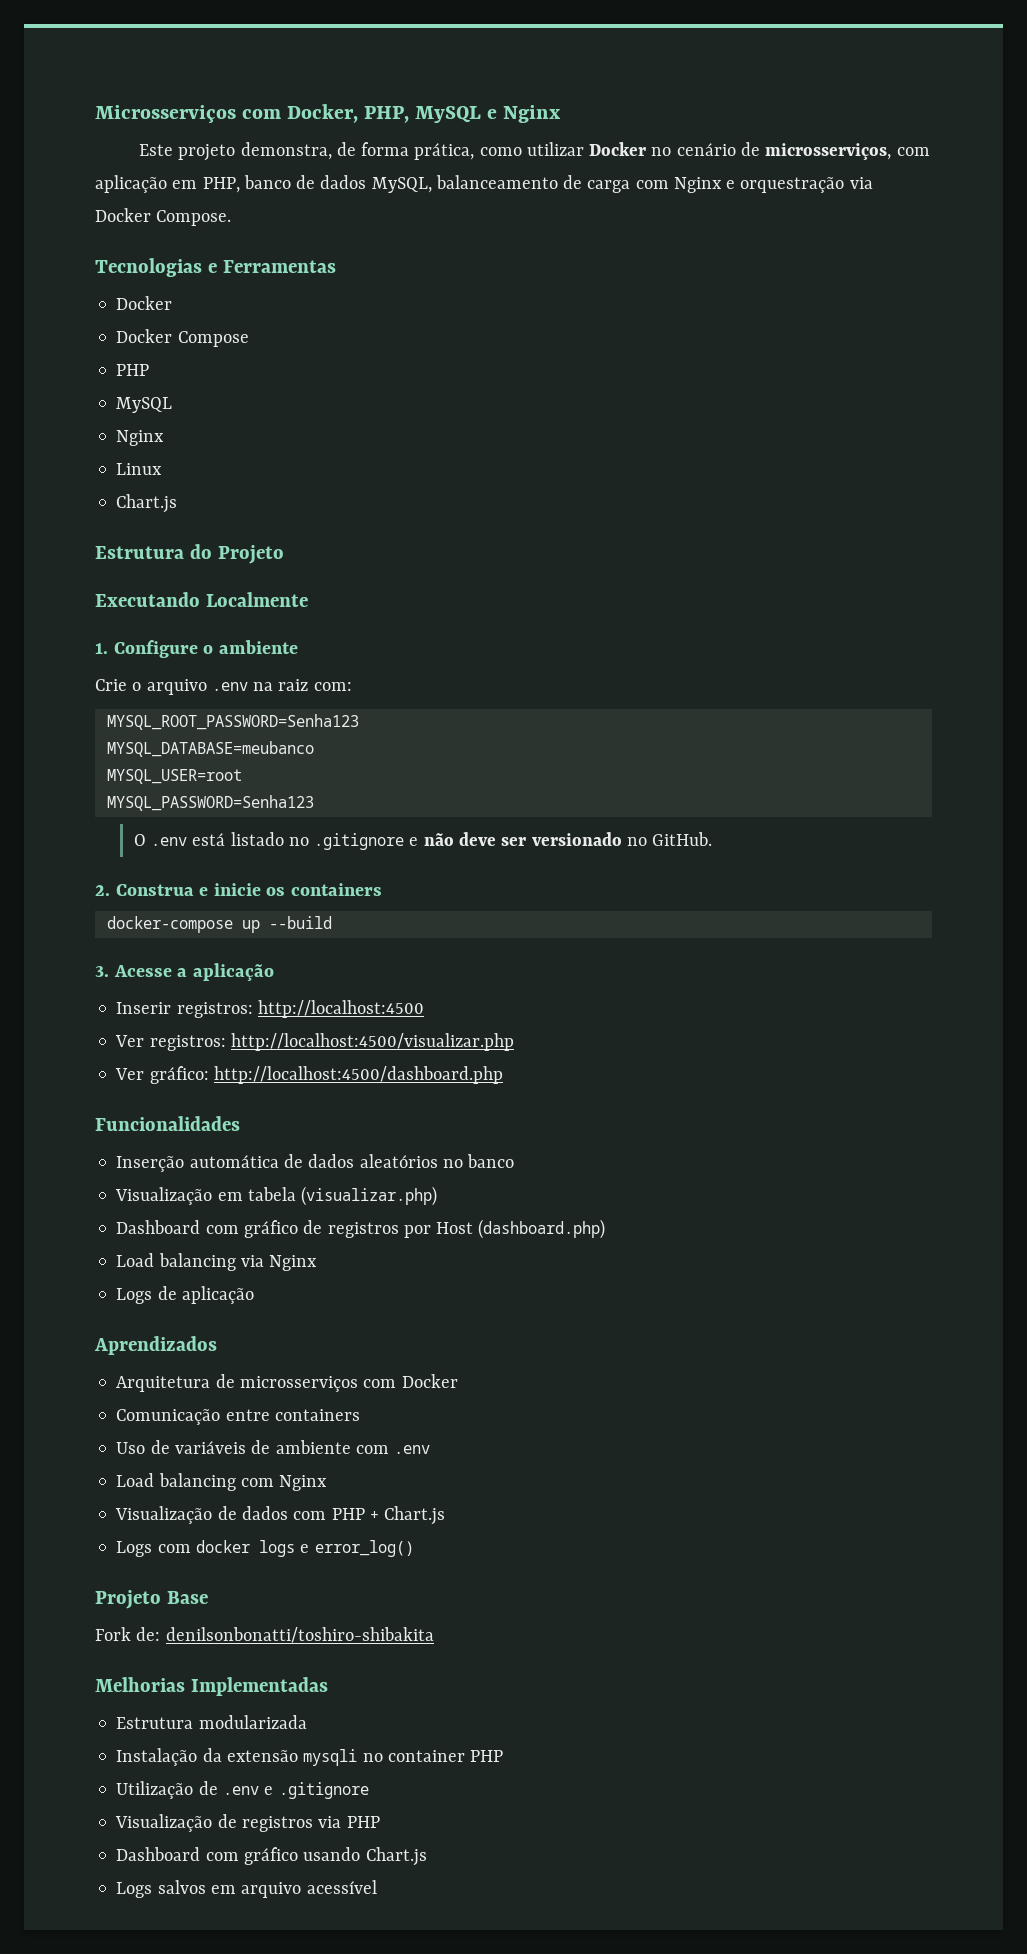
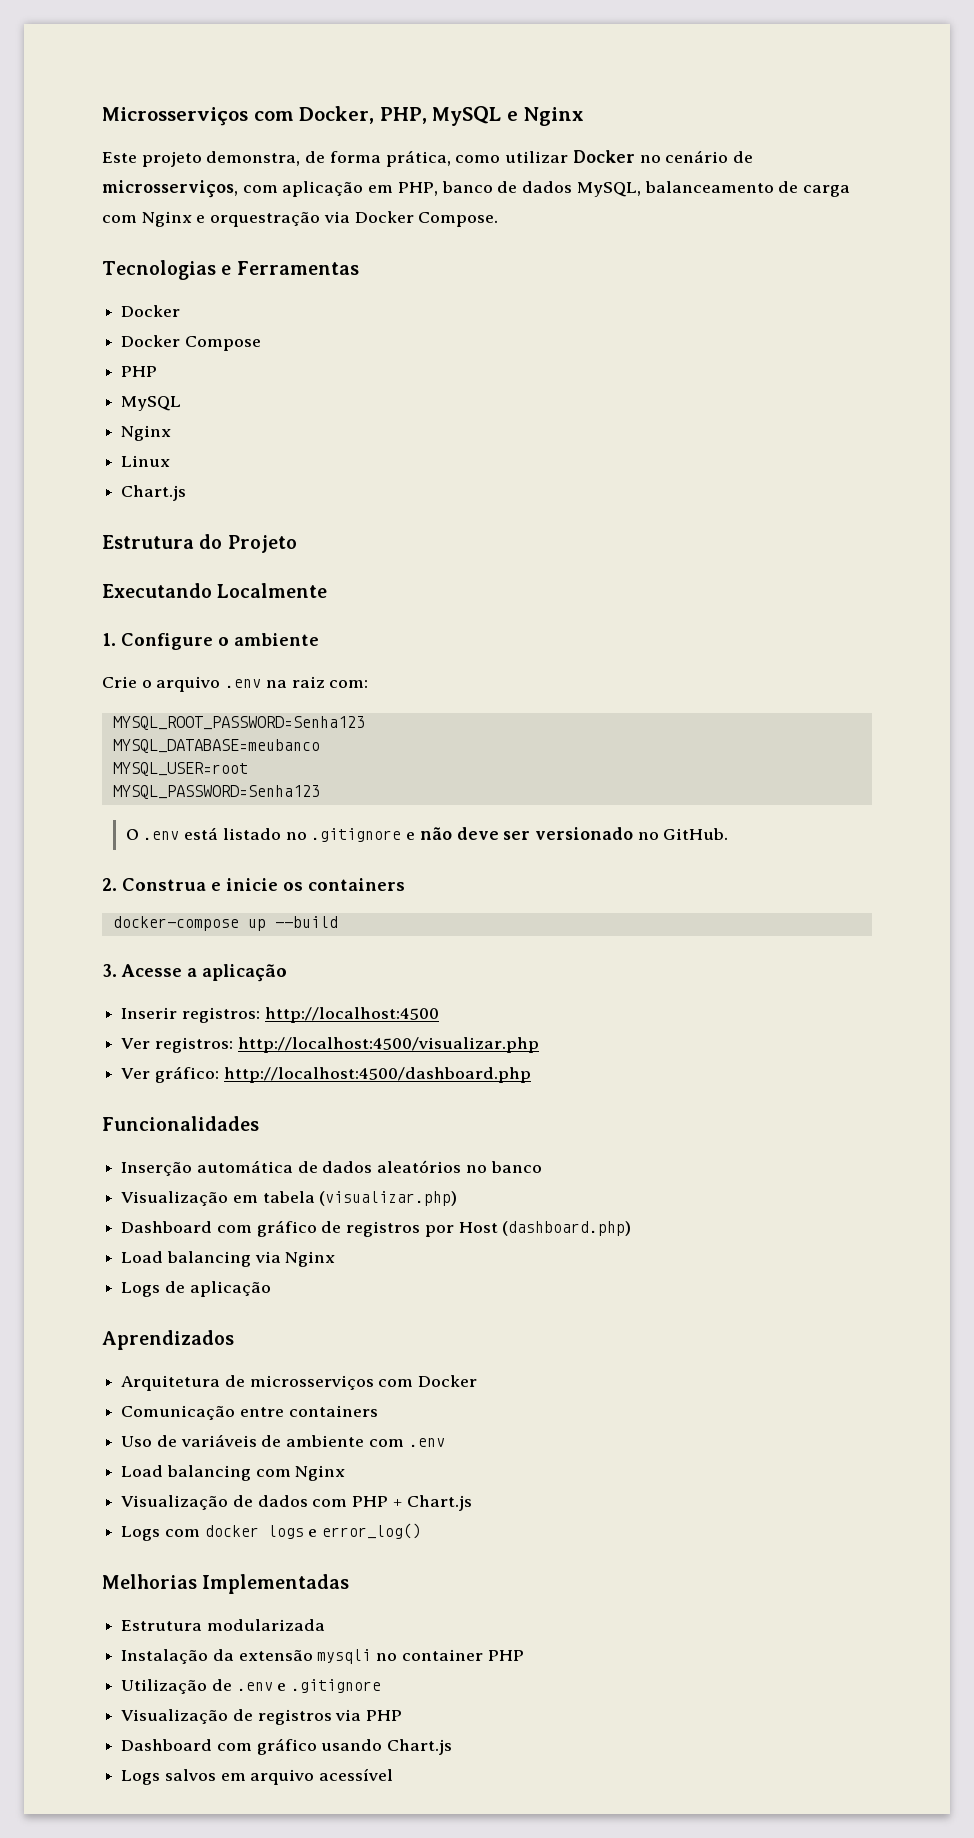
- Projeto Base
- Fork de: denilsonbonatti/toshiro-shibakita

